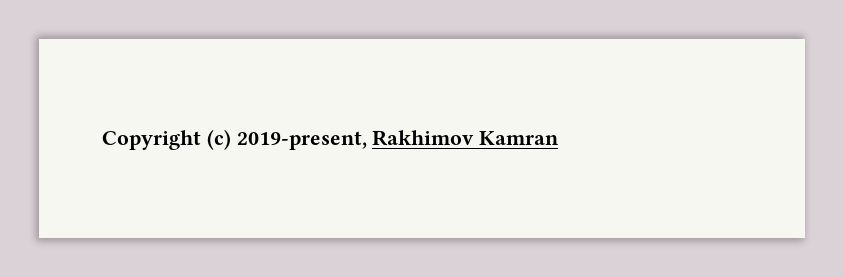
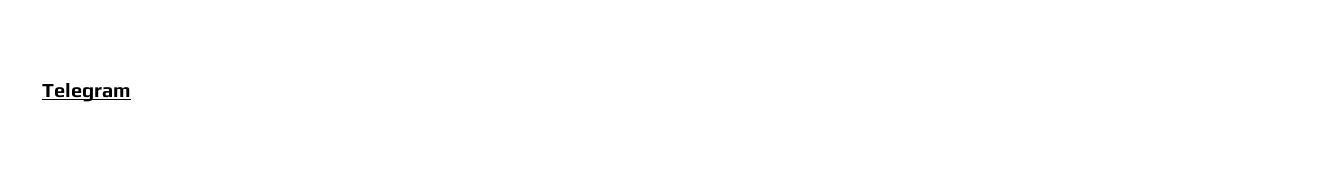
- Copyright (c) 2019-present, Rakhimov Kamran
+ Telegram

